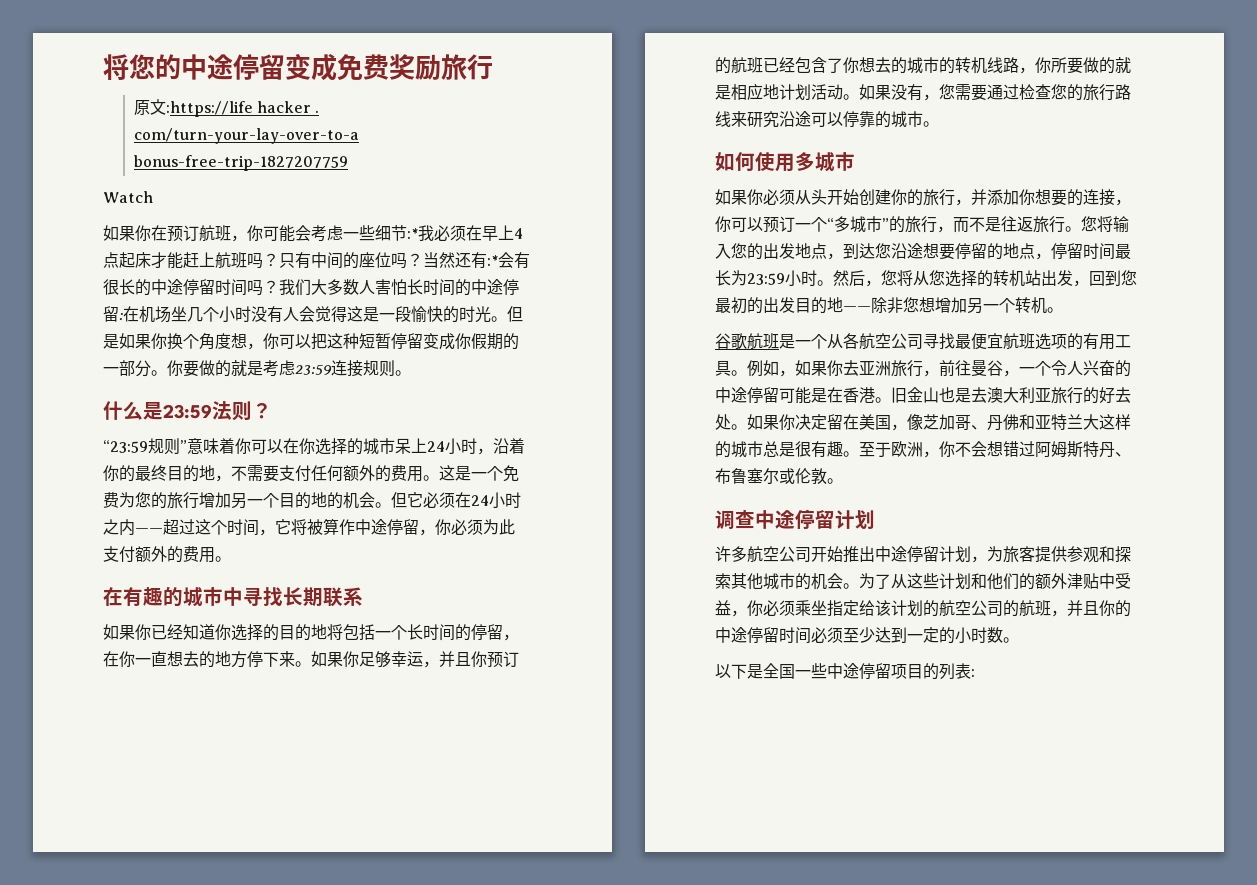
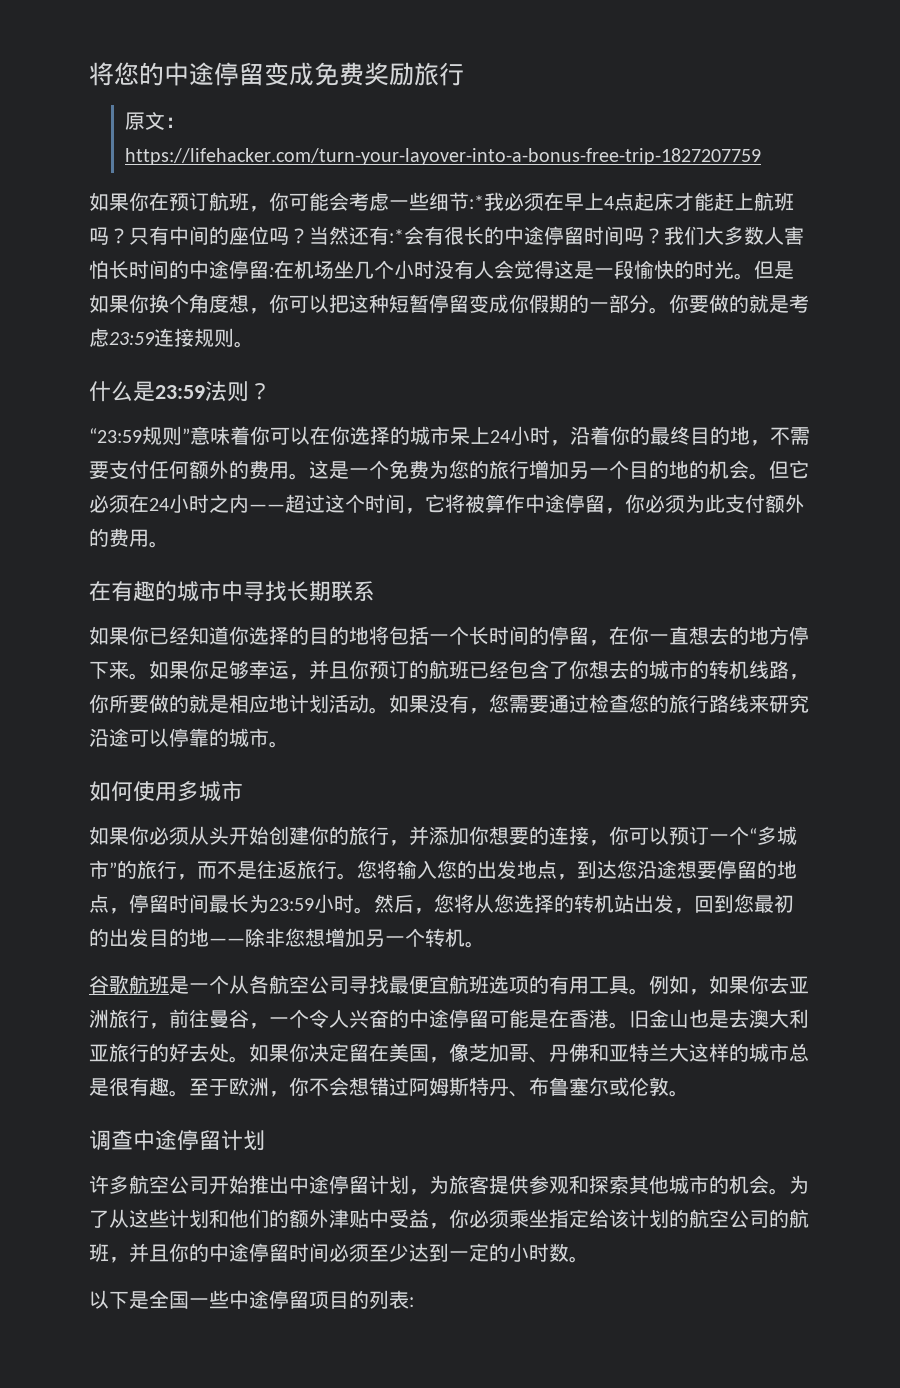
- 原文:https://life hacker . com/turn-your-lay-over-to-a bonus-free-trip-1827207759
- Watch
+ 原文：https://lifehacker.com/turn-your-layover-into-a-bonus-free-trip-1827207759

